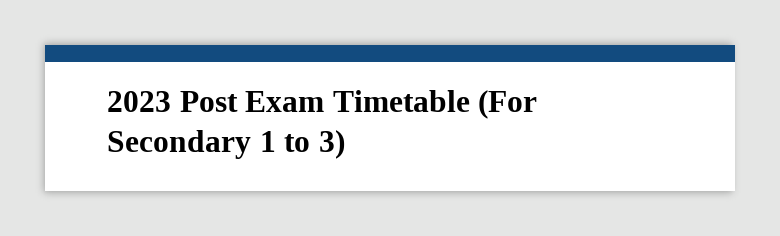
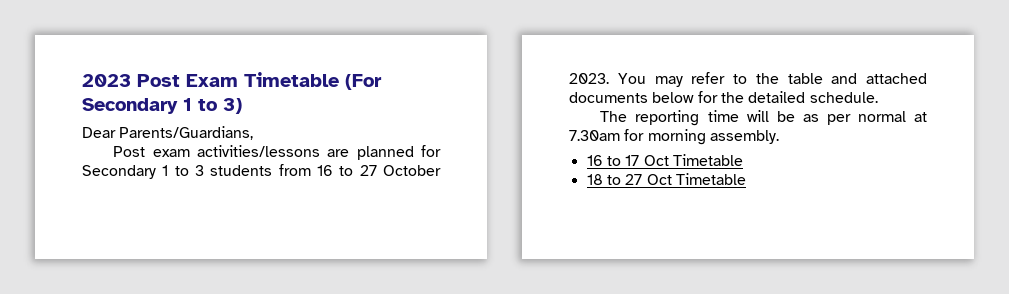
+ Dear Parents/Guardians,
+ Post exam activities/lessons are planned for Secondary 1 to 3 students from 16 to 27 October 2023. You may refer to the table and attached documents below for the detailed schedule.
+ The reporting time will be as per normal at 7.30am for morning assembly.
+ 16 to 17 Oct Timetable
+ 18 to 27 Oct Timetable

